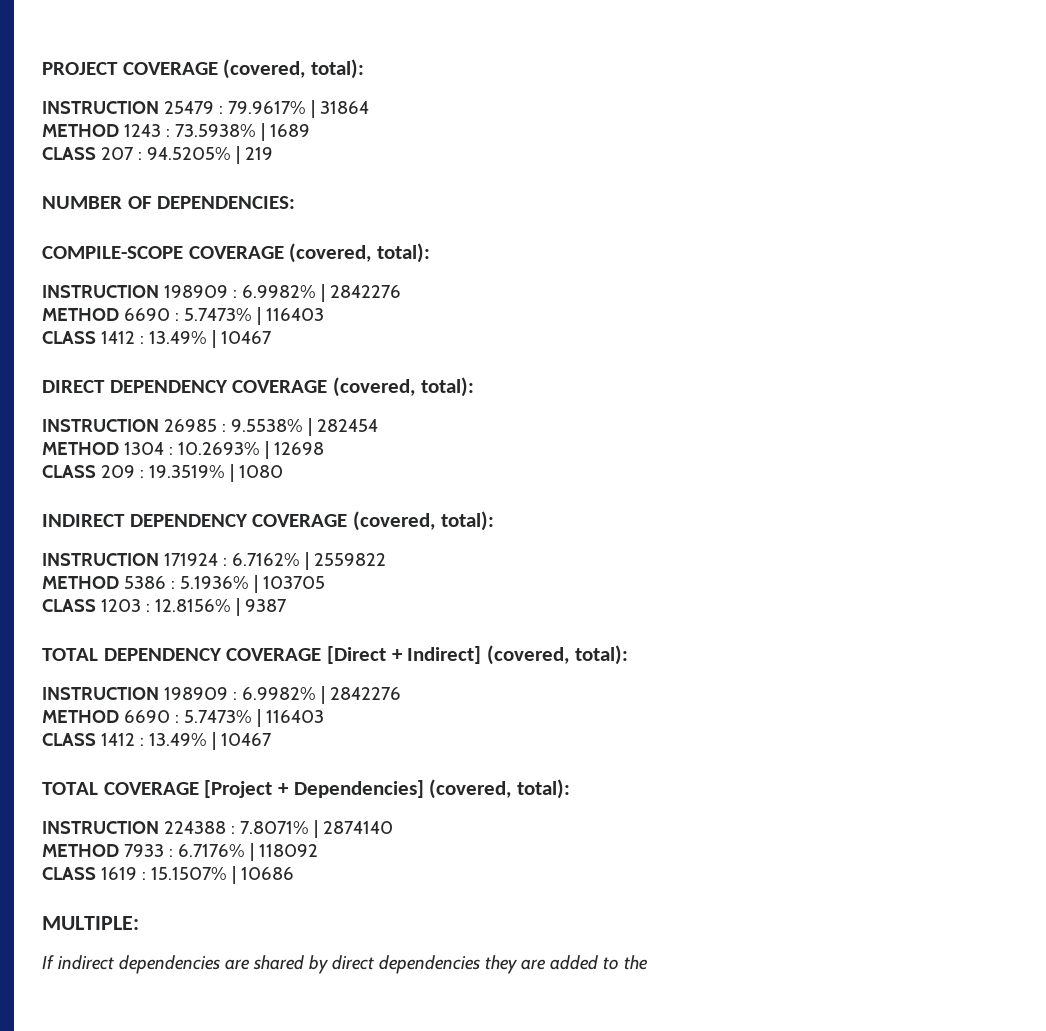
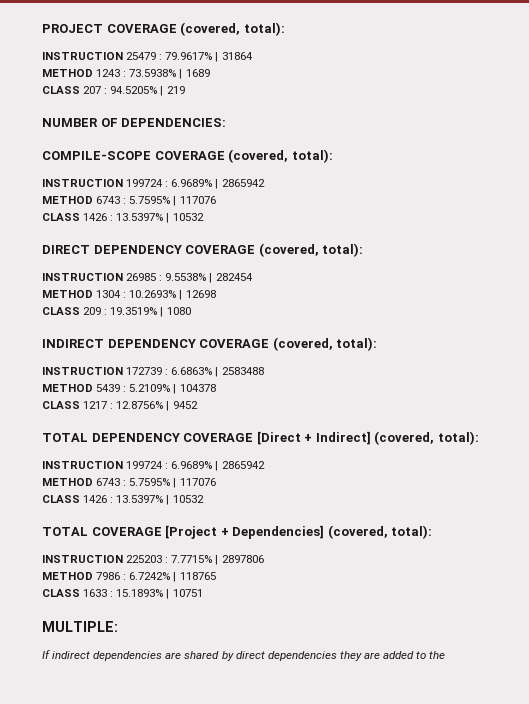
  COMPILE-SCOPE COVERAGE (covered, total):
- INSTRUCTION 198909 : 6.9982% | 2842276
- METHOD 6690 : 5.7473% | 116403
- CLASS 1412 : 13.49% | 10467
+ INSTRUCTION 199724 : 6.9689% | 2865942
+ METHOD 6743 : 5.7595% | 117076
+ CLASS 1426 : 13.5397% | 10532
- INSTRUCTION 171924 : 6.7162% | 2559822
- METHOD 5386 : 5.1936% | 103705
- CLASS 1203 : 12.8156% | 9387
+ INSTRUCTION 172739 : 6.6863% | 2583488
+ METHOD 5439 : 5.2109% | 104378
+ CLASS 1217 : 12.8756% | 9452
  TOTAL DEPENDENCY COVERAGE [Direct + Indirect] (covered, total):
- INSTRUCTION 198909 : 6.9982% | 2842276
- METHOD 6690 : 5.7473% | 116403
- CLASS 1412 : 13.49% | 10467
+ INSTRUCTION 199724 : 6.9689% | 2865942
+ METHOD 6743 : 5.7595% | 117076
+ CLASS 1426 : 13.5397% | 10532
- INSTRUCTION 224388 : 7.8071% | 2874140
- METHOD 7933 : 6.7176% | 118092
- CLASS 1619 : 15.1507% | 10686
+ INSTRUCTION 225203 : 7.7715% | 2897806
+ METHOD 7986 : 6.7242% | 118765
+ CLASS 1633 : 15.1893% | 10751

